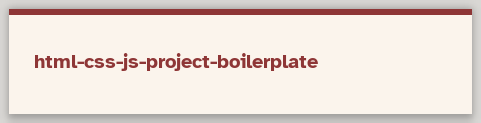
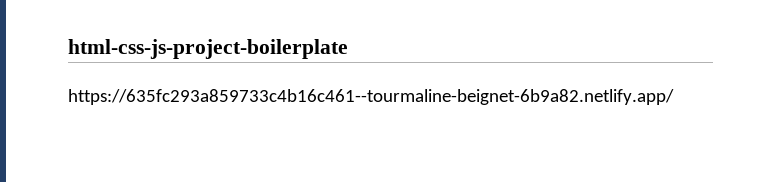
+ https://635fc293a859733c4b16c461--tourmaline-beignet-6b9a82.netlify.app/

